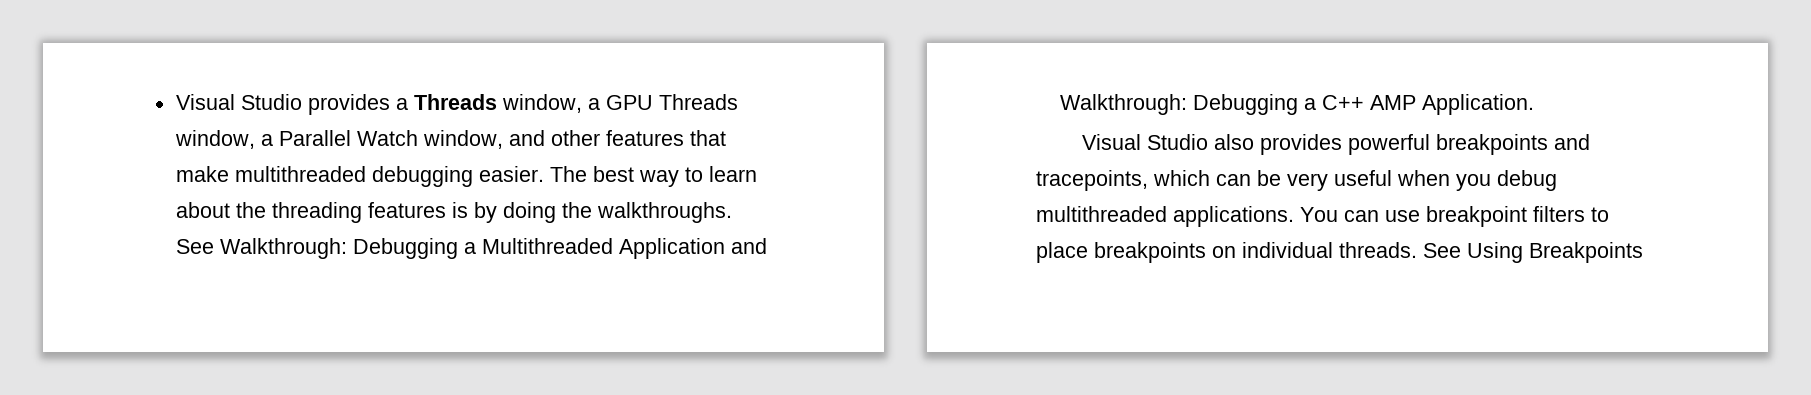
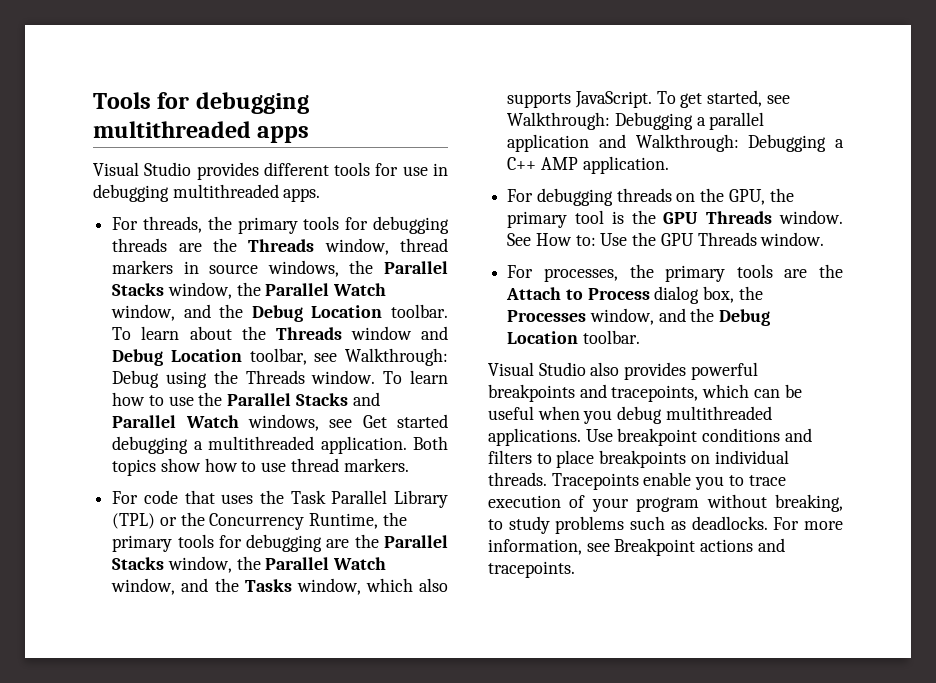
- Visual Studio provides a Threads window, a GPU Threads window, a Parallel Watch window, and other features that make multithreaded debugging easier. The best way to learn about the threading features is by doing the walkthroughs. See Walkthrough: Debugging a Multithreaded Application and Walkthrough: Debugging a C++ AMP Application.
+ Tools for debugging multithreaded apps
+ Visual Studio provides different tools for use in debugging multithreaded apps.
+ For threads, the primary tools for debugging threads are the Threads window, thread markers in source windows, the Parallel Stacks window, the Parallel Watch window, and the Debug Location toolbar. To learn about the Threads window and Debug Location toolbar, see Walkthrough: Debug using the Threads window. To learn how to use the Parallel Stacks and Parallel Watch windows, see Get started debugging a multithreaded application. Both topics show how to use thread markers.
+ For code that uses the Task Parallel Library (TPL) or the Concurrency Runtime, the primary tools for debugging are the Parallel Stacks window, the Parallel Watch window, and the Tasks window, which also supports JavaScript. To get started, see Walkthrough: Debugging a parallel application and Walkthrough: Debugging a C++ AMP application.
+ For debugging threads on the GPU, the primary tool is the GPU Threads window. See How to: Use the GPU Threads window.
+ For processes, the primary tools are the Attach to Process dialog box, the Processes window, and the Debug Location toolbar.
- Visual Studio also provides powerful breakpoints and tracepoints, which can be very useful when you debug multithreaded applications.
+ Visual Studio also provides powerful breakpoints and tracepoints, which can be useful when you debug multithreaded applications.
- You can use breakpoint filters to place breakpoints on individual threads.
+ Use breakpoint conditions and filters to place breakpoints on individual threads.
- See Using Breakpoints
+ Tracepoints enable you to trace execution of your program without breaking, to study problems such as deadlocks. For more information, see Breakpoint actions and tracepoints.

